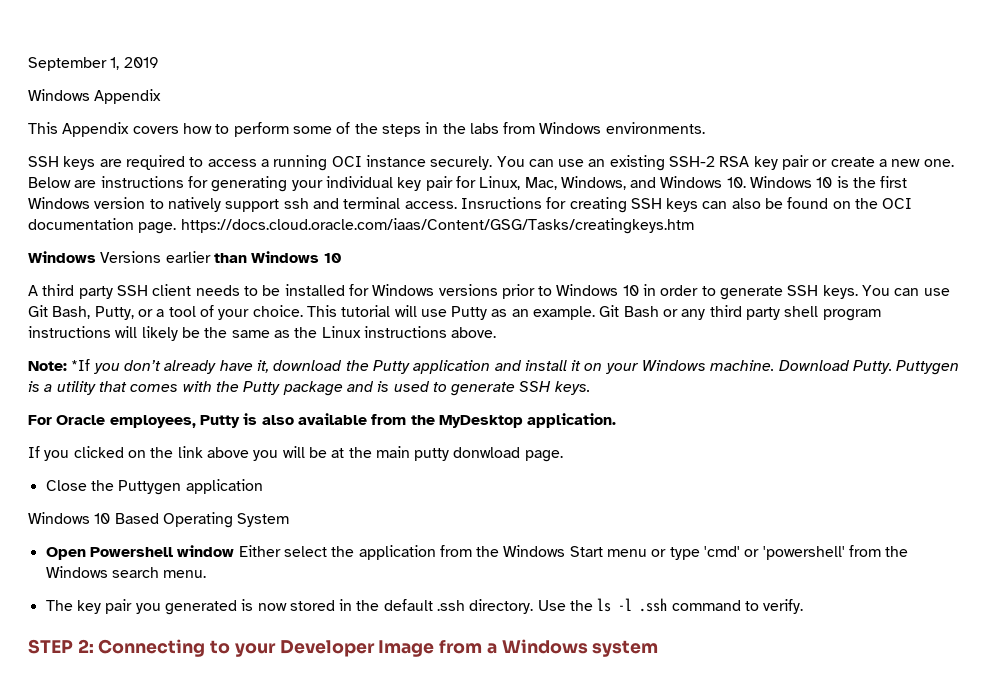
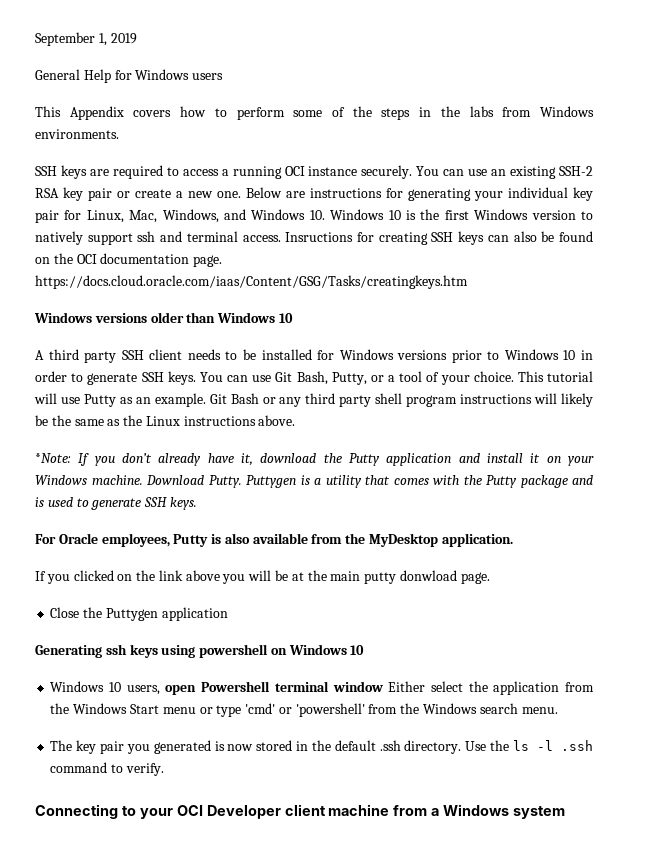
- Windows Appendix
+ General Help for Windows users
- Windows Versions earlier than Windows 10
+ Windows versions older than Windows 10
- Note: *If you don’t already have it, download the Putty application and install it on your Windows machine.
+ *Note: If you don’t already have it, download the Putty application and install it on your Windows machine.
- Windows 10 Based Operating System
- Open Powershell window Either select the application from the Windows Start menu or type 'cmd' or 'powershell' from the Windows search menu.
+ Generating ssh keys using powershell on Windows 10
+ Windows 10 users, open Powershell terminal window Either select the application from the Windows Start menu or type 'cmd' or 'powershell' from the Windows search menu.
- STEP 2: Connecting to your Developer Image from a Windows system
+ Connecting to your OCI Developer client machine from a Windows system

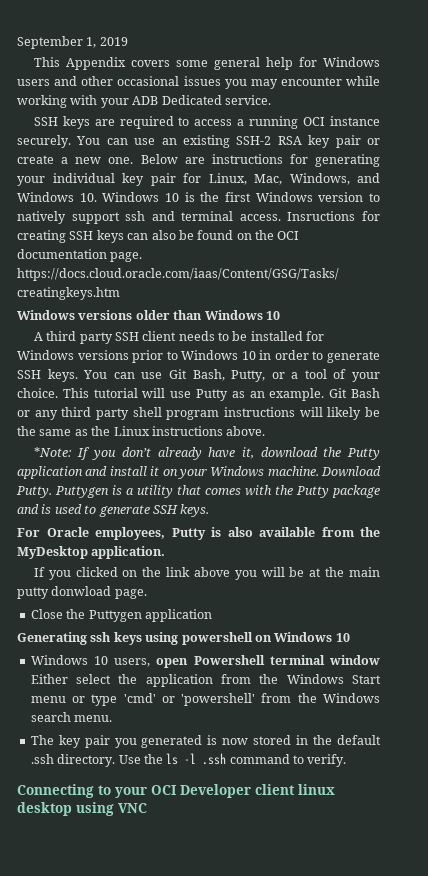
- General Help for Windows users
- This Appendix covers how to perform some of the steps in the labs from Windows environments.
+ This Appendix covers some general help for Windows users and other occasional issues you may encounter while working with your ADB Dedicated service.
- Connecting to your OCI Developer client machine from a Windows system
+ Connecting to your OCI Developer client linux desktop using VNC

